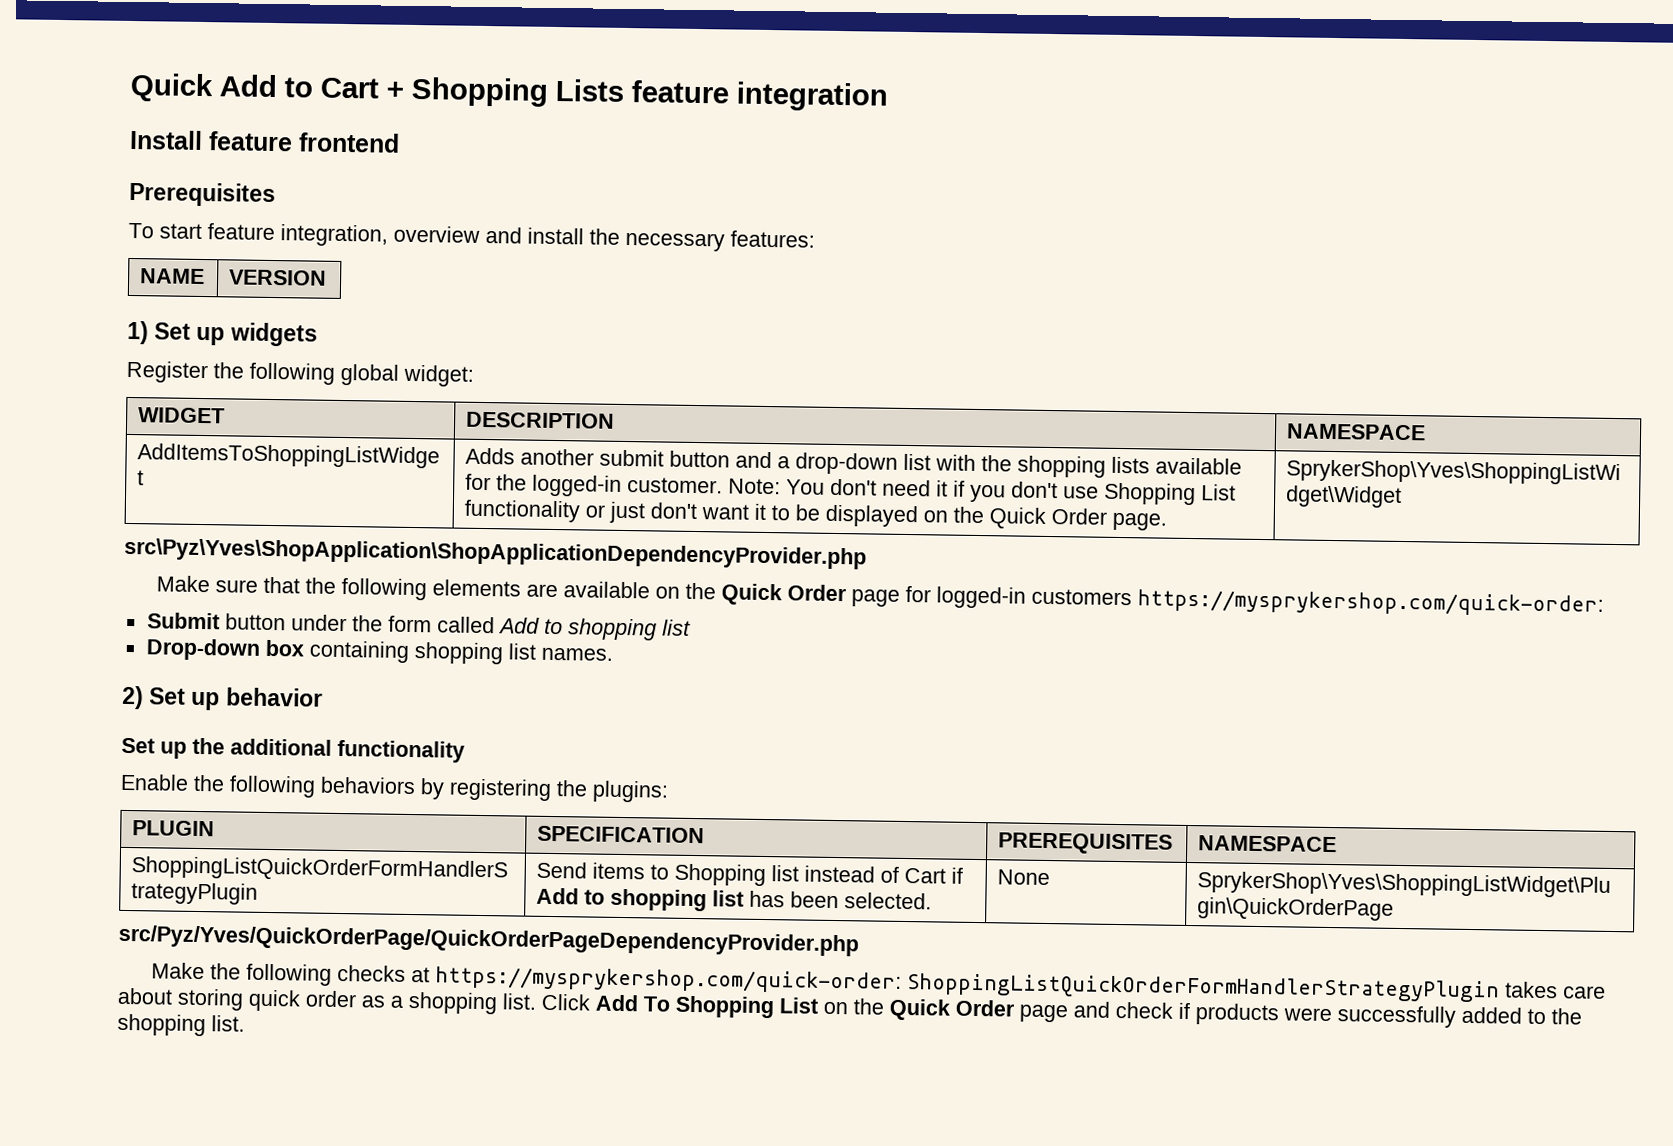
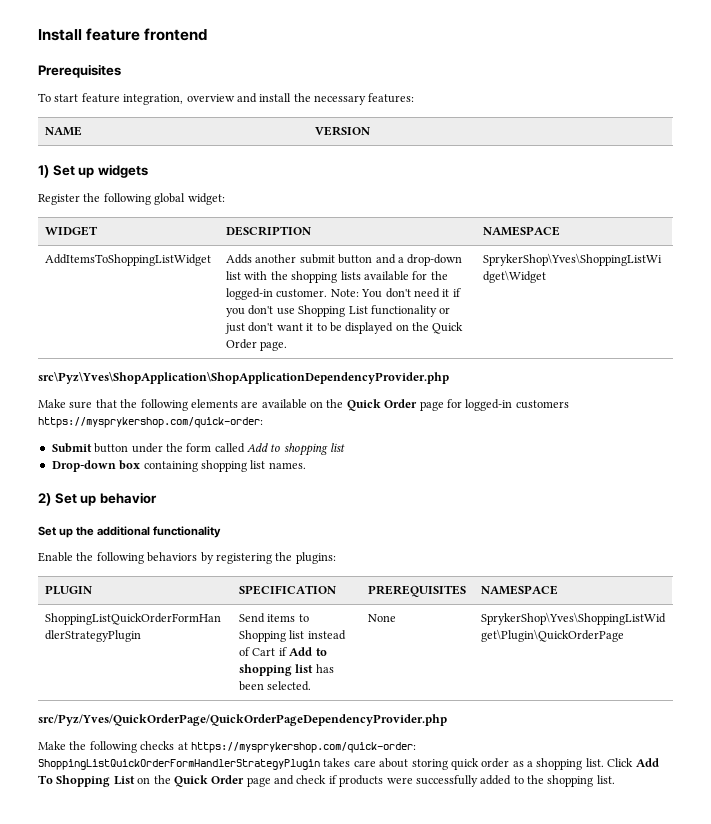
- Quick Add to Cart + Shopping Lists feature integration

